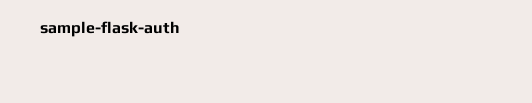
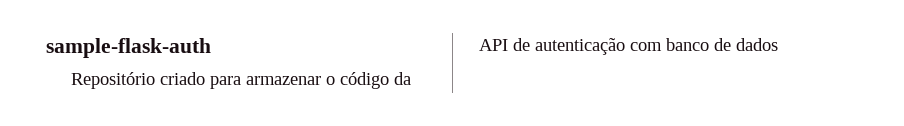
+ Repositório criado para armazenar o código da API de autenticação com banco de dados

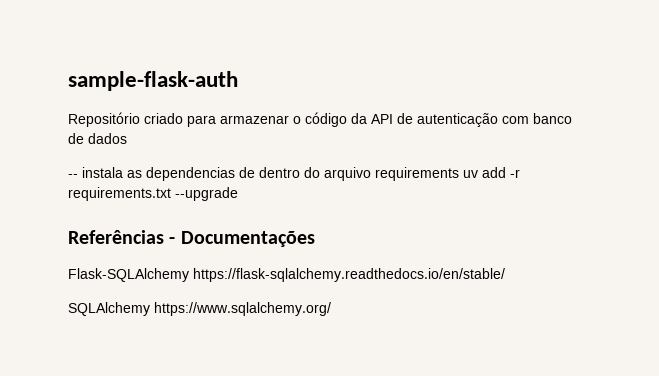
+ -- instala as dependencias de dentro do arquivo requirements uv add -r requirements.txt --upgrade
+ Referências - Documentações
+ Flask-SQLAlchemy https://flask-sqlalchemy.readthedocs.io/en/stable/
+ SQLAlchemy https://www.sqlalchemy.org/

